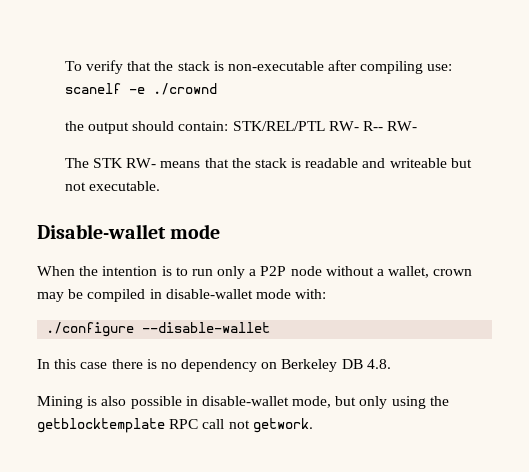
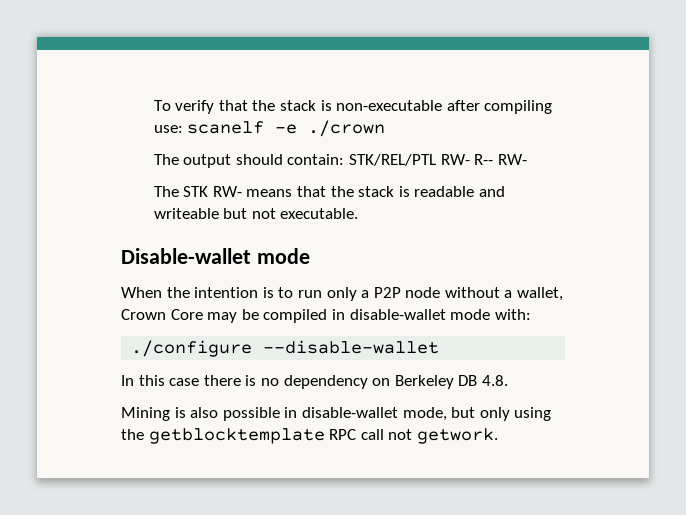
- To verify that the stack is non-executable after compiling use: scanelf -e ./crownd
- the output should contain: STK/REL/PTL RW- R-- RW-
+ To verify that the stack is non-executable after compiling use: scanelf -e ./crown
+ The output should contain: STK/REL/PTL RW- R-- RW-
- When the intention is to run only a P2P node without a wallet, crown may be compiled in disable-wallet mode with:
+ When the intention is to run only a P2P node without a wallet, Crown Core may be compiled in disable-wallet mode with:

